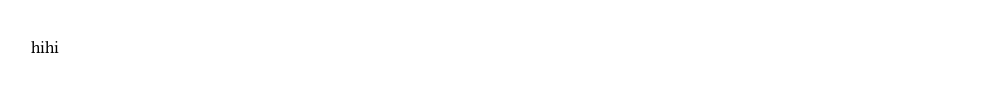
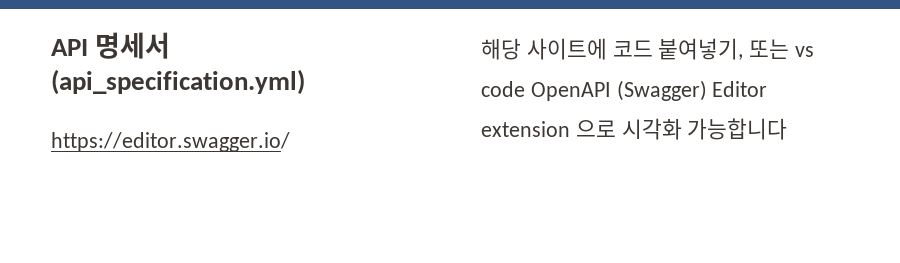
- hihi
+ API 명세서 (api_specification.yml)
+ https://editor.swagger.io/
+ 해당 사이트에 코드 붙여넣기, 또는 vs code OpenAPI (Swagger) Editor extension 으로 시각화 가능합니다

